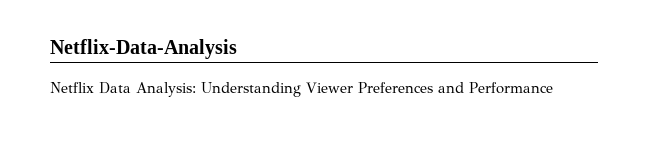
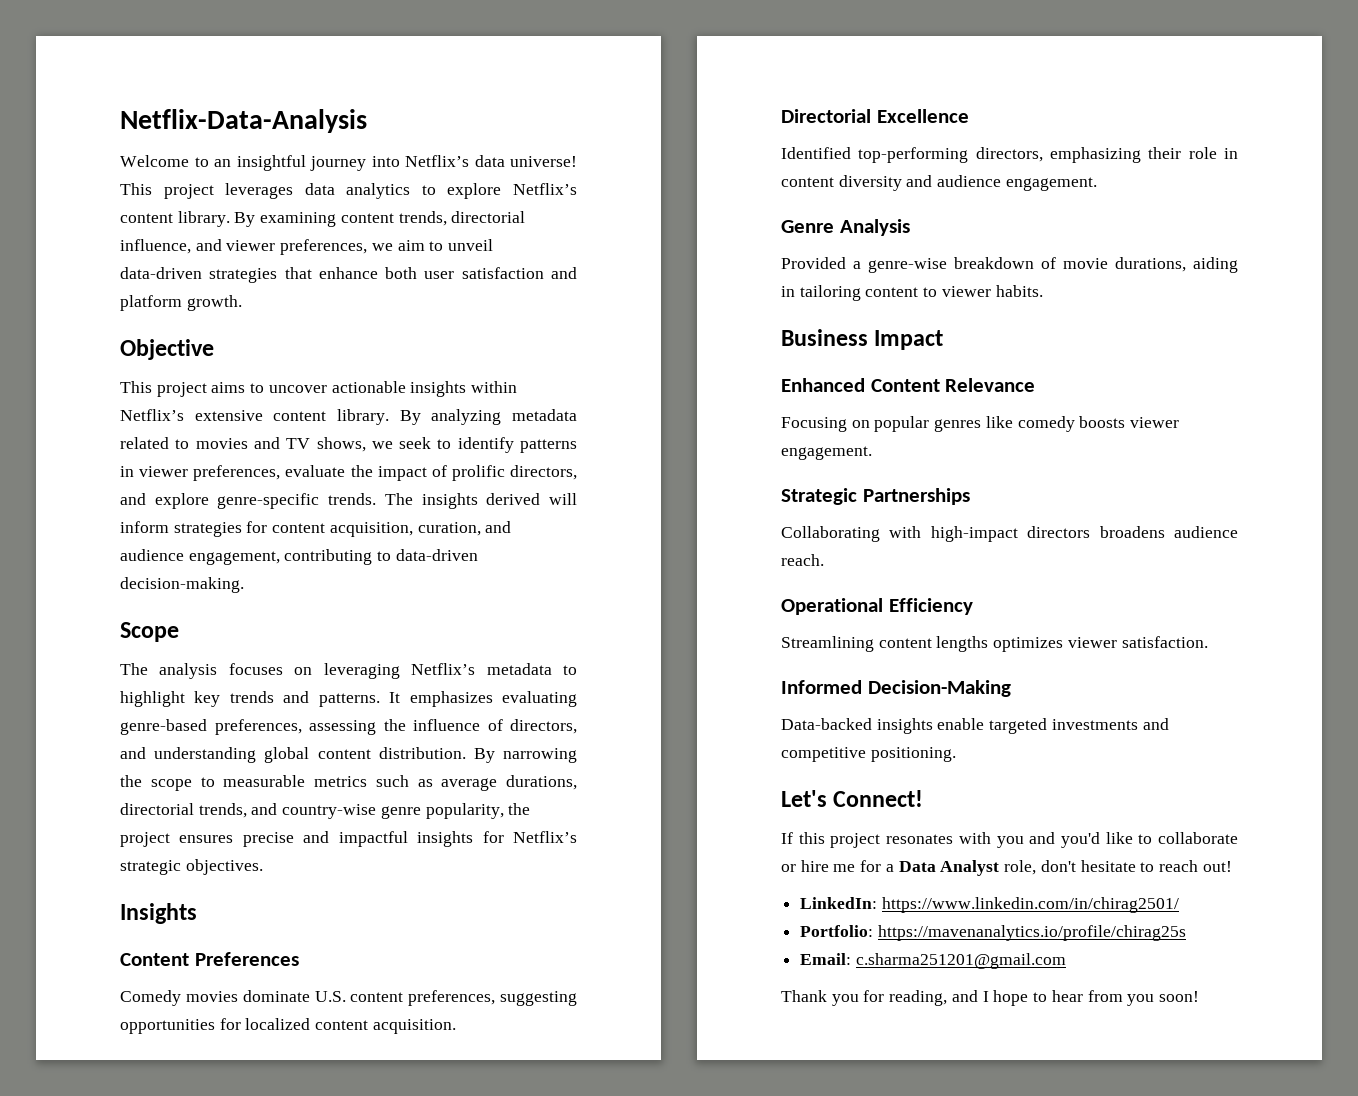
- Netflix Data Analysis: Understanding Viewer Preferences and Performance
+ Welcome to an insightful journey into Netflix’s data universe! This project leverages data analytics to explore Netflix’s content library. By examining content trends, directorial influence, and viewer preferences, we aim to unveil data-driven strategies that enhance both user satisfaction and platform growth.
+ Objective
+ This project aims to uncover actionable insights within Netflix’s extensive content library. By analyzing metadata related to movies and TV shows, we seek to identify patterns in viewer preferences, evaluate the impact of prolific directors, and explore genre-specific trends. The insights derived will inform strategies for content acquisition, curation, and audience engagement, contributing to data-driven decision-making.
+ Scope
+ The analysis focuses on leveraging Netflix’s metadata to highlight key trends and patterns. It emphasizes evaluating genre-based preferences, assessing the influence of directors, and understanding global content distribution. By narrowing the scope to measurable metrics such as average durations, directorial trends, and country-wise genre popularity, the project ensures precise and impactful insights for Netflix’s strategic objectives.
+ Insights
+ Content Preferences
+ Comedy movies dominate U.S. content preferences, suggesting opportunities for localized content acquisition.
+ Directorial Excellence
+ Identified top-performing directors, emphasizing their role in content diversity and audience engagement.
+ Genre Analysis
+ Provided a genre-wise breakdown of movie durations, aiding in tailoring content to viewer habits.
+ Business Impact
+ Enhanced Content Relevance
+ Focusing on popular genres like comedy boosts viewer engagement.
+ Strategic Partnerships
+ Collaborating with high-impact directors broadens audience reach.
+ Operational Efficiency
+ Streamlining content lengths optimizes viewer satisfaction.
+ Informed Decision-Making
+ Data-backed insights enable targeted investments and competitive positioning.
+ Let's Connect!
+ If this project resonates with you and you'd like to collaborate or hire me for a Data Analyst role, don't hesitate to reach out!
+ LinkedIn: https://www.linkedin.com/in/chirag2501/
+ Portfolio: https://mavenanalytics.io/profile/chirag25s
+ Email: c.sharma251201@gmail.com
+ Thank you for reading, and I hope to hear from you soon!

